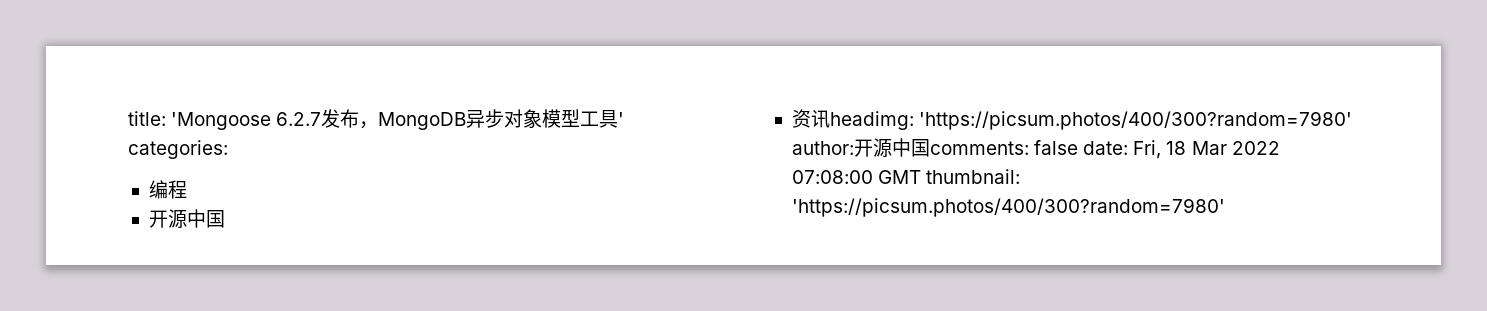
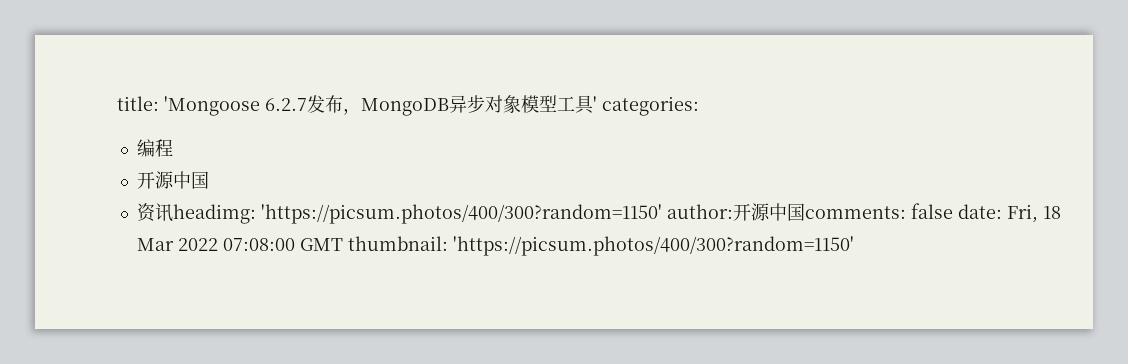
- 资讯headimg: 'https://picsum.photos/400/300?random=7980' author:开源中国comments: false date: Fri, 18 Mar 2022 07:08:00 GMT thumbnail: 'https://picsum.photos/400/300?random=7980'
+ 资讯headimg: 'https://picsum.photos/400/300?random=1150' author:开源中国comments: false date: Fri, 18 Mar 2022 07:08:00 GMT thumbnail: 'https://picsum.photos/400/300?random=1150'

